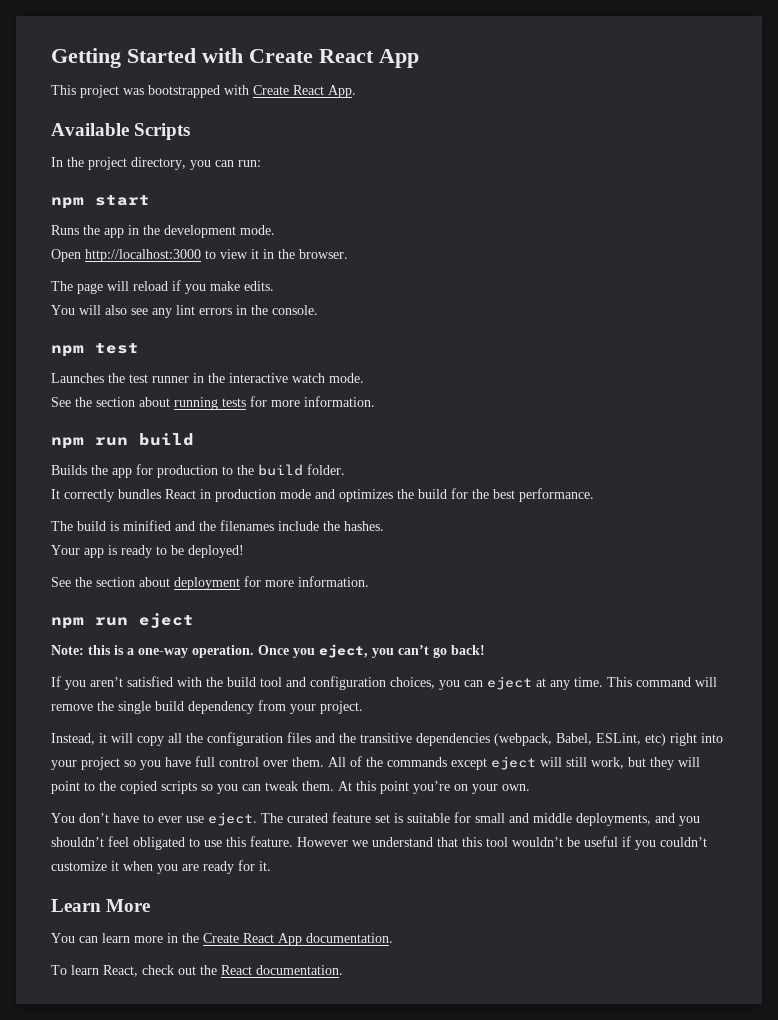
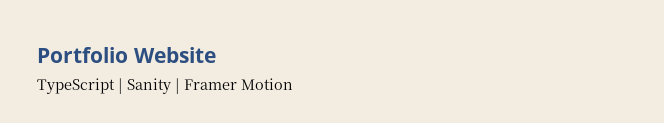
- Getting Started with Create React App
- This project was bootstrapped with Create React App.
- Available Scripts
- In the project directory, you can run:
- npm start
- Runs the app in the development mode.
- Open http://localhost:3000 to view it in the browser.
- The page will reload if you make edits.
- You will also see any lint errors in the console.
- npm test
- Launches the test runner in the interactive watch mode.
- See the section about running tests for more information.
- npm run build
- Builds the app for production to the build folder.
- It correctly bundles React in production mode and optimizes the build for the best performance.
- The build is minified and the filenames include the hashes.
- Your app is ready to be deployed!
- See the section about deployment for more information.
- npm run eject
- Note: this is a one-way operation. Once you eject, you can’t go back!
- If you aren’t satisfied with the build tool and configuration choices, you can eject at any time. This command will remove the single build dependency from your project.
- Instead, it will copy all the configuration files and the transitive dependencies (webpack, Babel, ESLint, etc) right into your project so you have full control over them. All of the commands except eject will still work, but they will point to the copied scripts so you can tweak them. At this point you’re on your own.
- You don’t have to ever use eject. The curated feature set is suitable for small and middle deployments, and you shouldn’t feel obligated to use this feature. However we understand that this tool wouldn’t be useful if you couldn’t customize it when you are ready for it.
- Learn More
- You can learn more in the Create React App documentation.
- To learn React, check out the React documentation.
+ Portfolio Website
+ TypeScript | Sanity | Framer Motion

